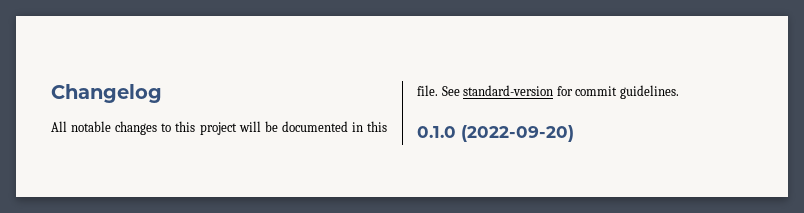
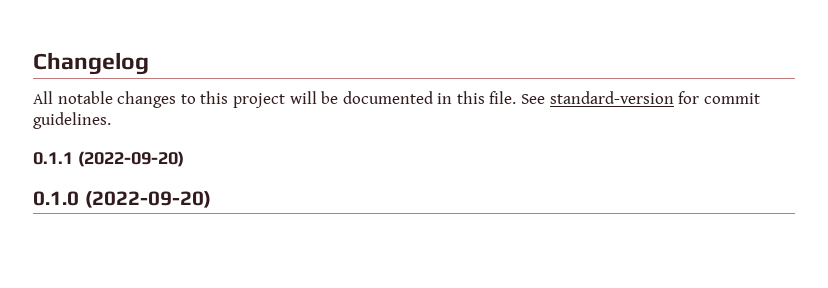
+ 0.1.1 (2022-09-20)

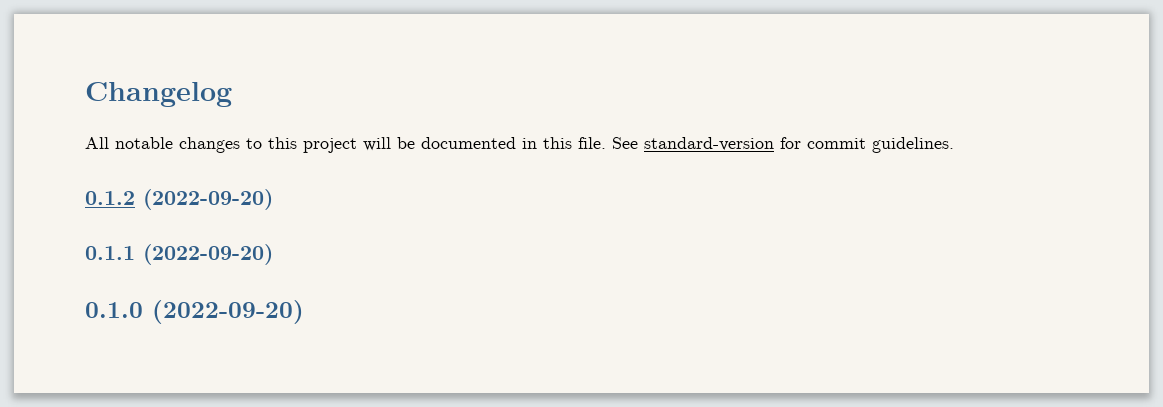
+ 0.1.2 (2022-09-20)

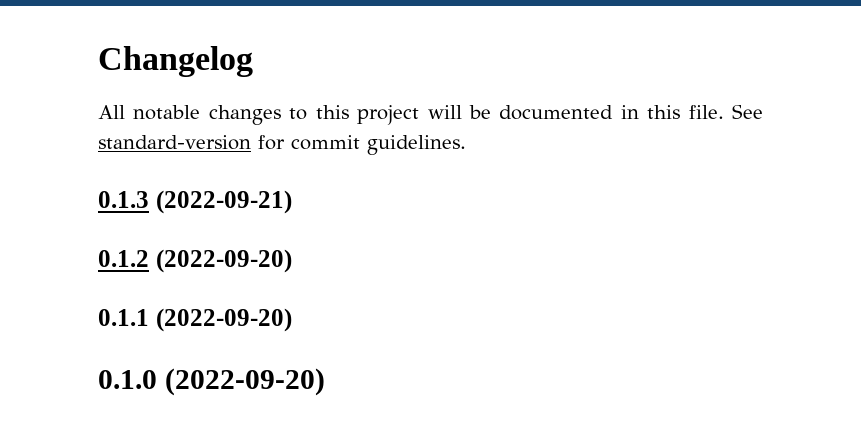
+ 0.1.3 (2022-09-21)

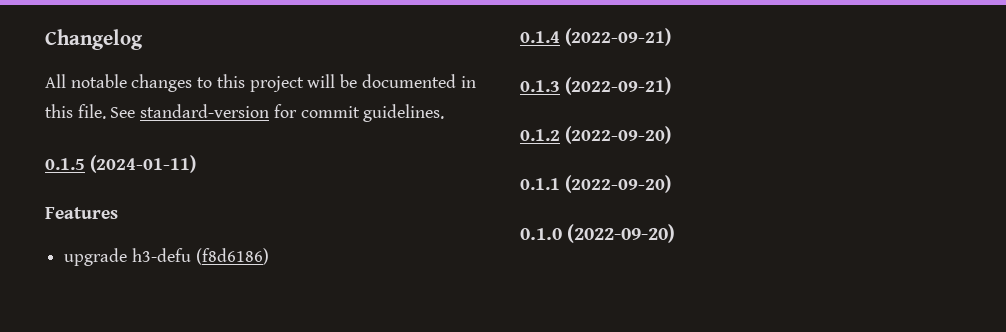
+ 0.1.5 (2024-01-11)
+ Features
+ upgrade h3-defu (f8d6186)
+ 0.1.4 (2022-09-21)

